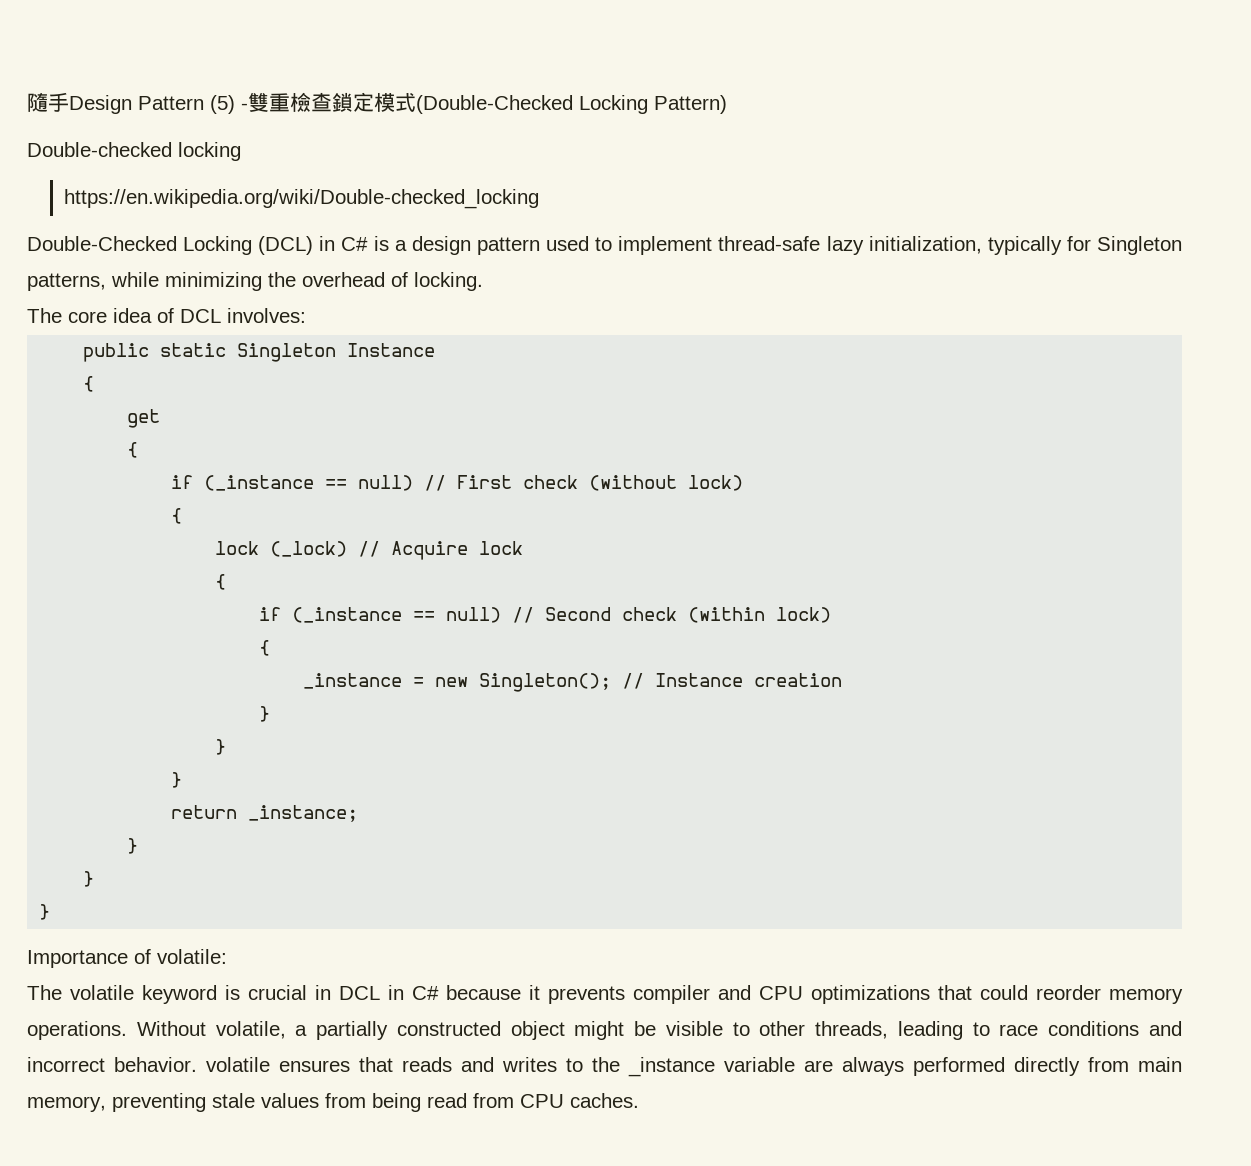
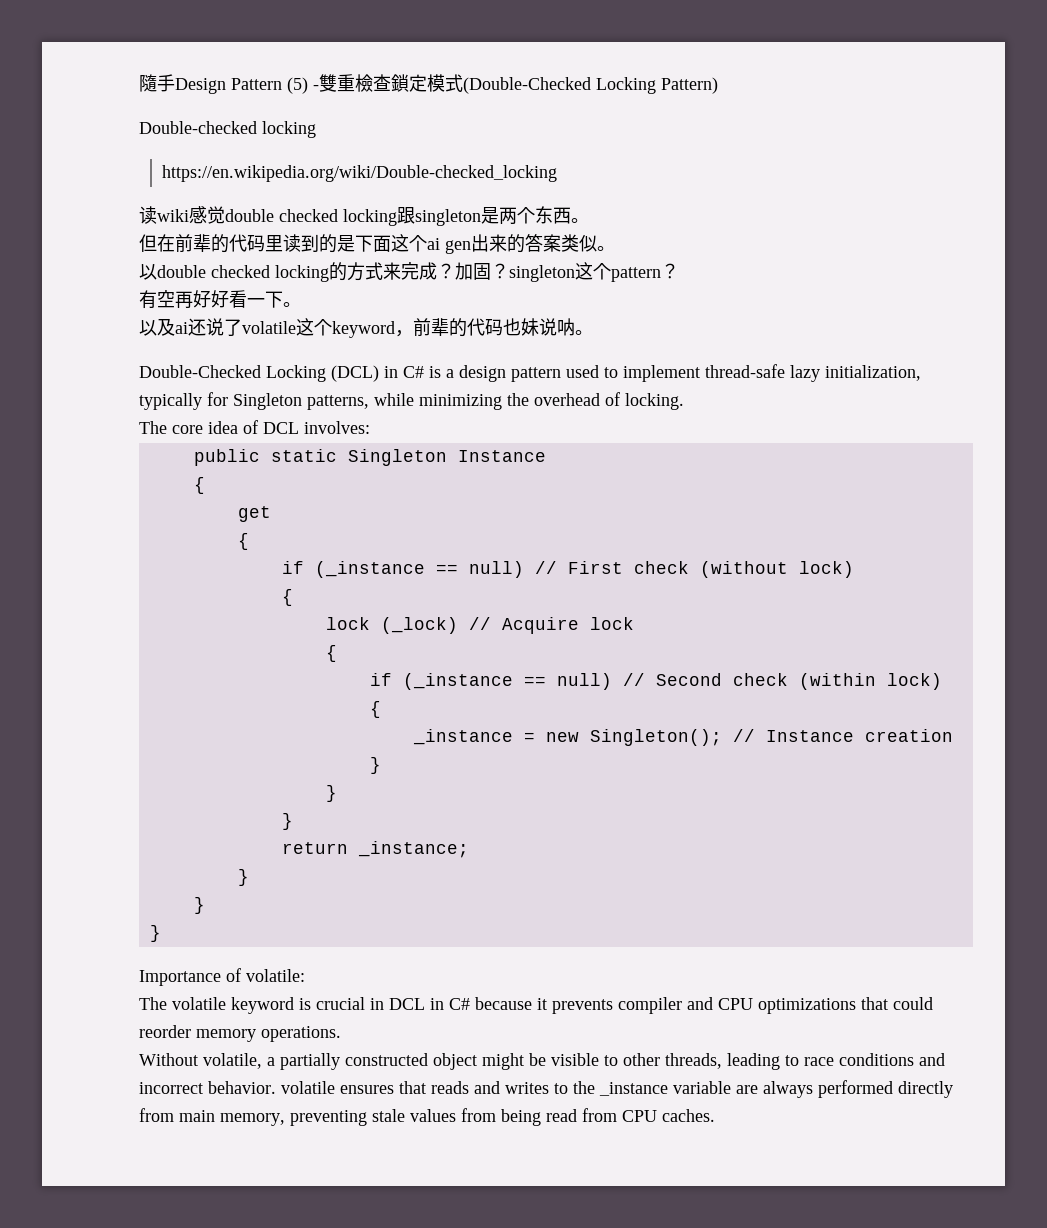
+ 读wiki感觉double checked locking跟singleton是两个东西。
+ 但在前辈的代码里读到的是下面这个ai gen出来的答案类似。
+ 以double checked locking的方式来完成？加固？singleton这个pattern？
+ 有空再好好看一下。
+ 以及ai还说了volatile这个keyword，前辈的代码也妹说呐。
- The volatile keyword is crucial in DCL in C# because it prevents compiler and CPU optimizations that could reorder memory operations. Without volatile, a partially constructed object might be visible to other threads, leading to race conditions and incorrect behavior. volatile ensures that reads and writes to the _instance variable are always performed directly from main memory, preventing stale values from being read from CPU caches.
+ The volatile keyword is crucial in DCL in C# because it prevents compiler and CPU optimizations that could reorder memory operations.
+ Without volatile, a partially constructed object might be visible to other threads, leading to race conditions and incorrect behavior. volatile ensures that reads and writes to the _instance variable are always performed directly from main memory, preventing stale values from being read from CPU caches.

